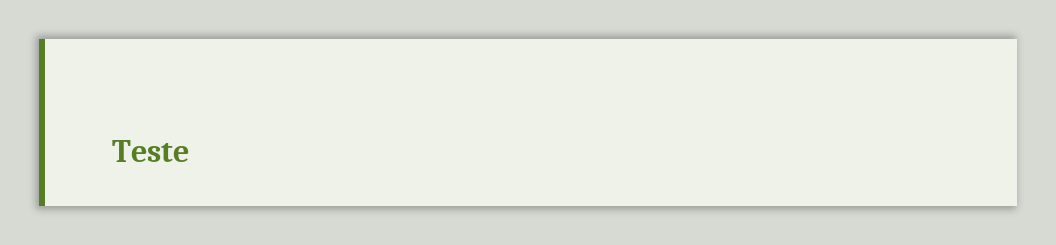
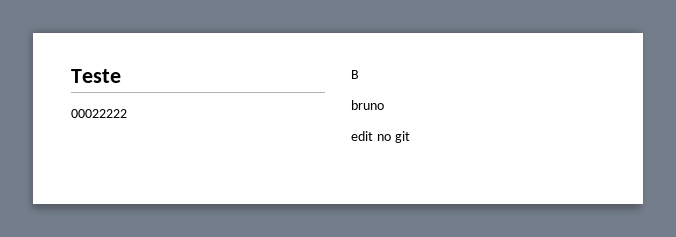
+ 00022222
+ B
+ bruno
+ edit no git

